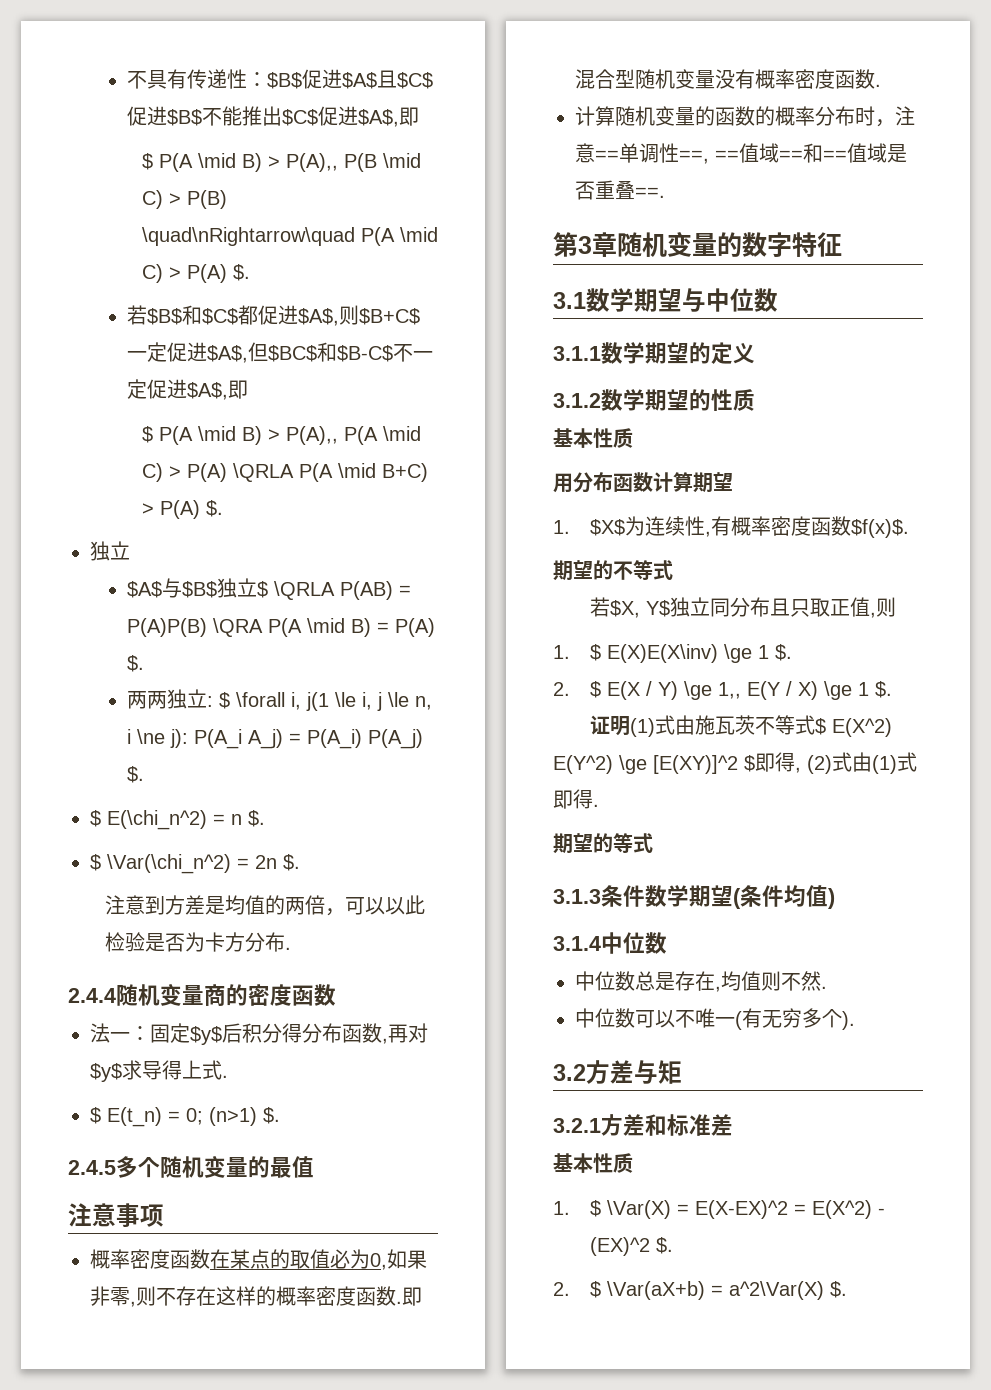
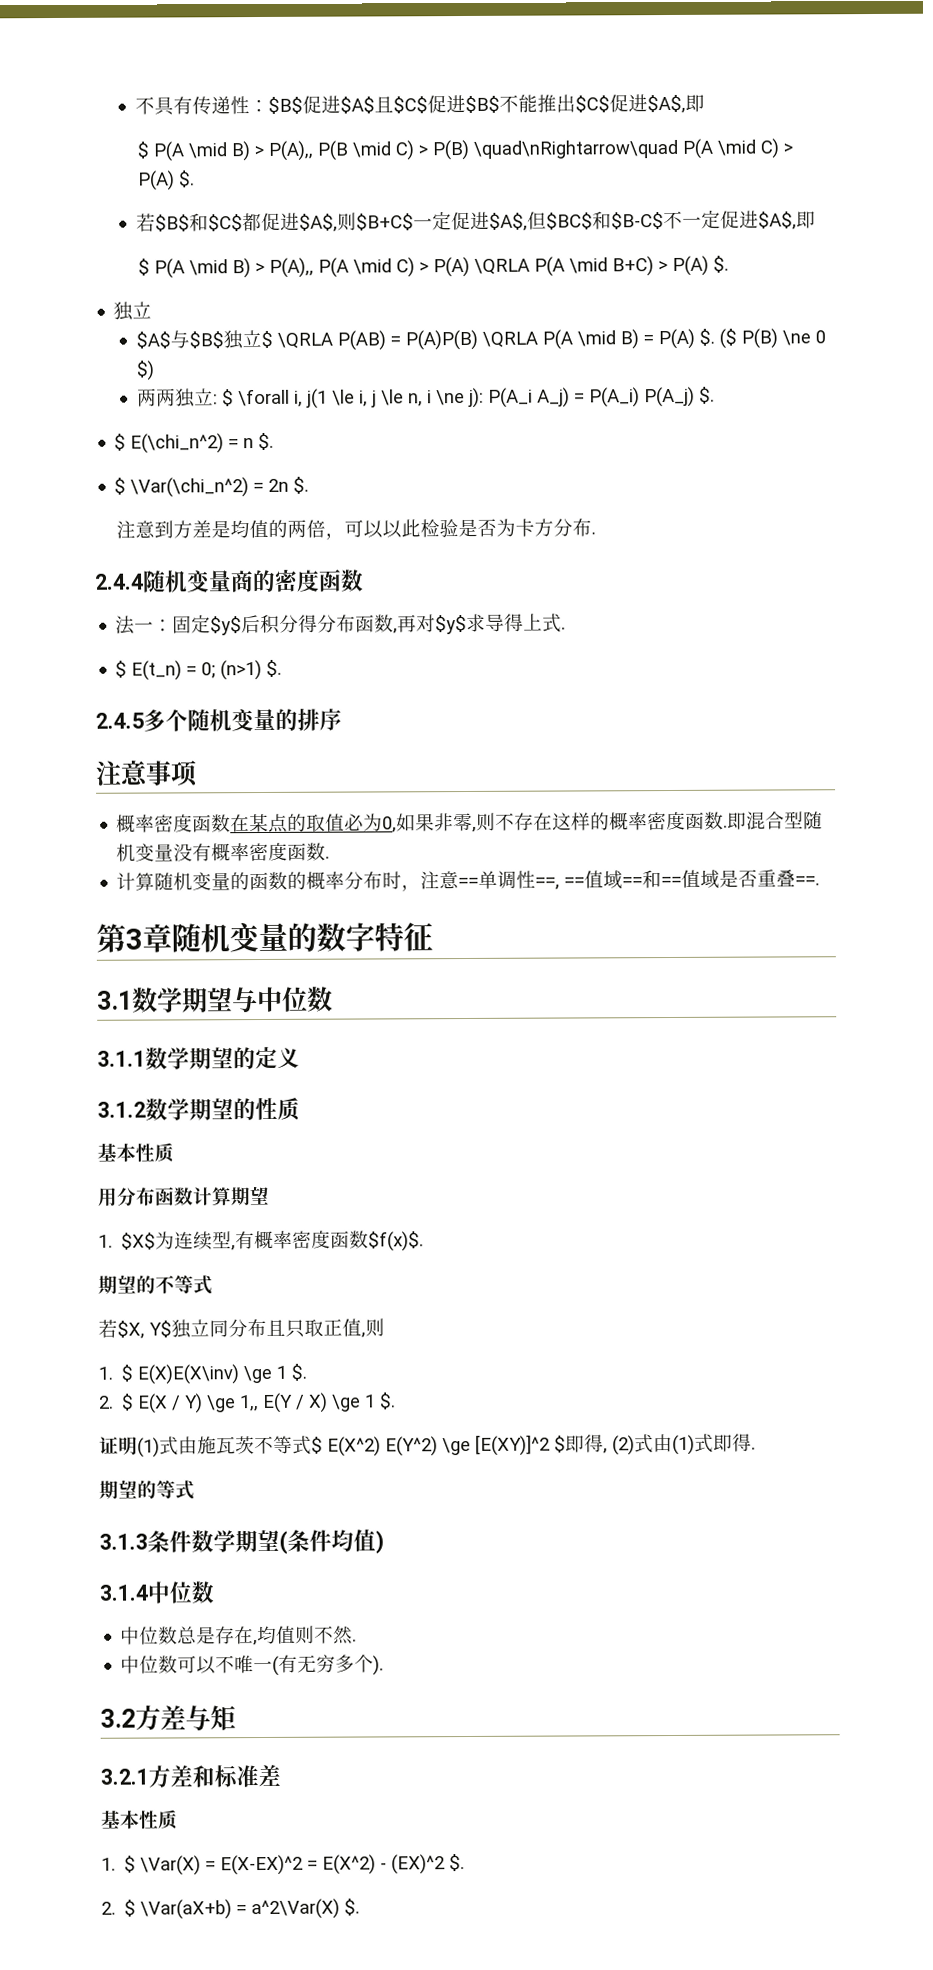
- $A$与$B$独立$ \QRLA P(AB) = P(A)P(B) \QRA P(A \mid B) = P(A) $.
+ $A$与$B$独立$ \QRLA P(AB) = P(A)P(B) \QRLA P(A \mid B) = P(A) $. ($ P(B) \ne 0 $)
- 2.4.5多个随机变量的最值
+ 2.4.5多个随机变量的排序
- 1. $X$为连续性,有概率密度函数$f(x)$.
+ 1. $X$为连续型,有概率密度函数$f(x)$.

